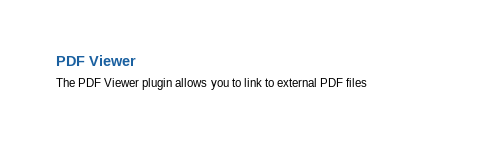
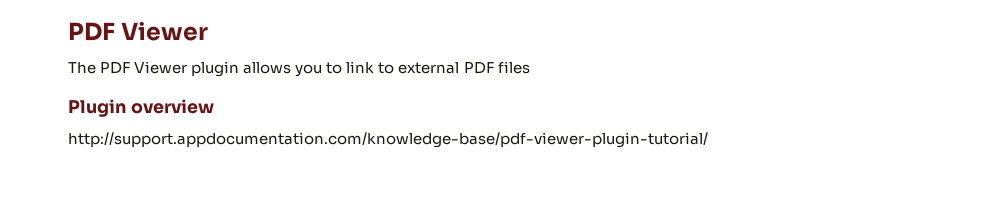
+ Plugin overview
+ http://support.appdocumentation.com/knowledge-base/pdf-viewer-plugin-tutorial/

